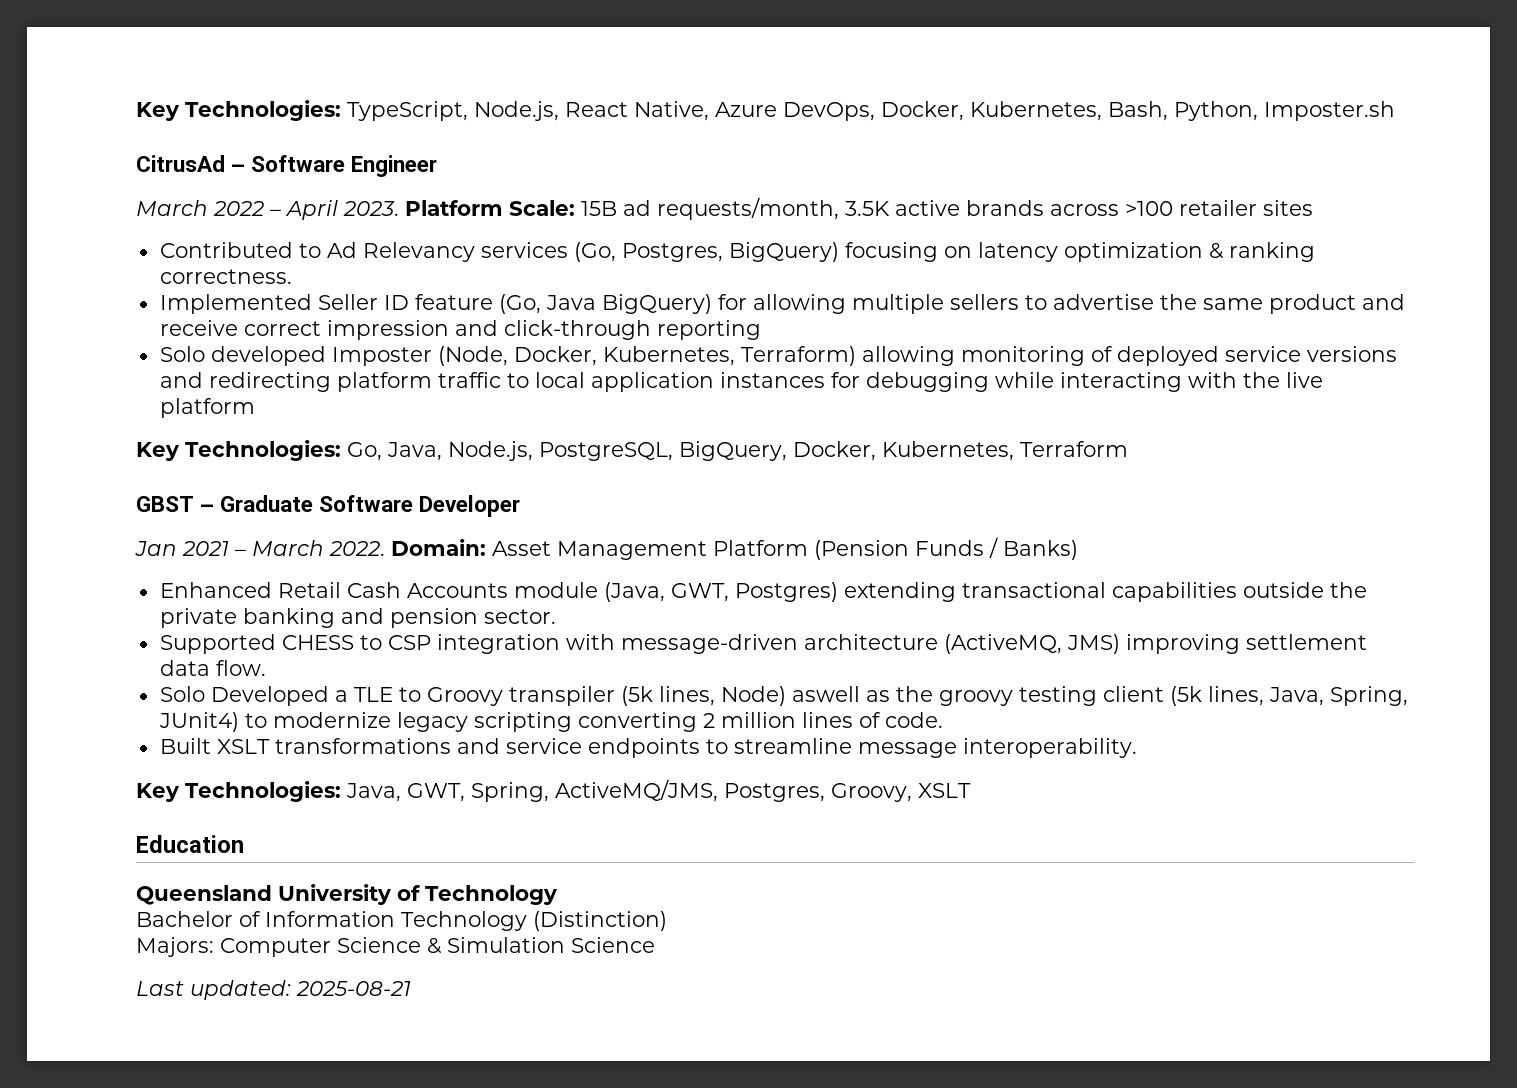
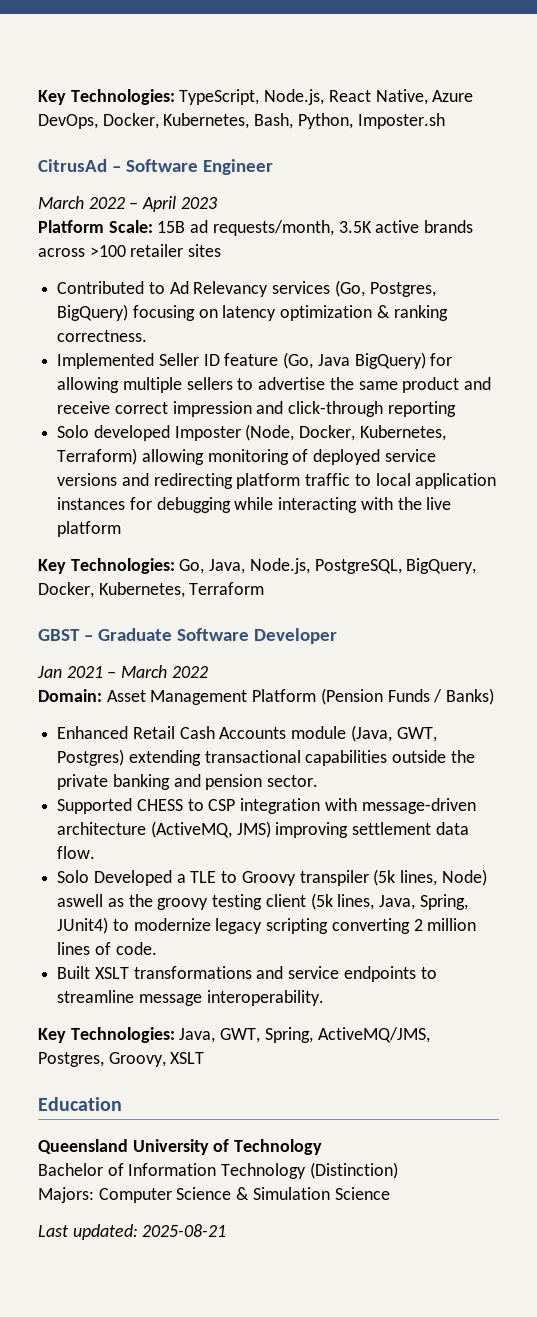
- March 2022 – April 2023. Platform Scale: 15B ad requests/month, 3.5K active brands across >100 retailer sites
+ March 2022 – April 2023
+ Platform Scale: 15B ad requests/month, 3.5K active brands across >100 retailer sites
- Jan 2021 – March 2022. Domain: Asset Management Platform (Pension Funds / Banks)
+ Jan 2021 – March 2022
+ Domain: Asset Management Platform (Pension Funds / Banks)

